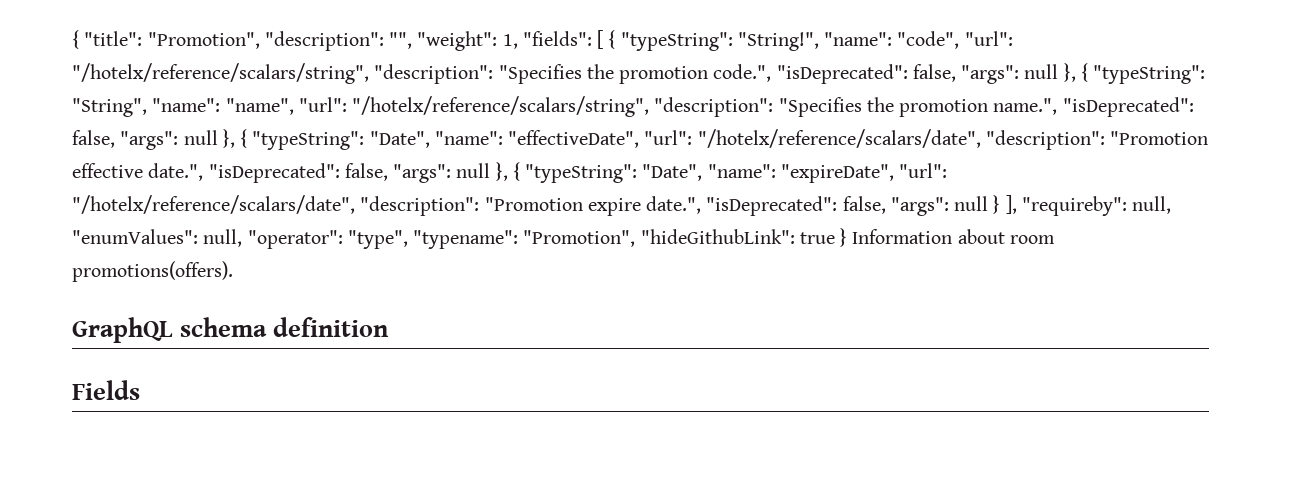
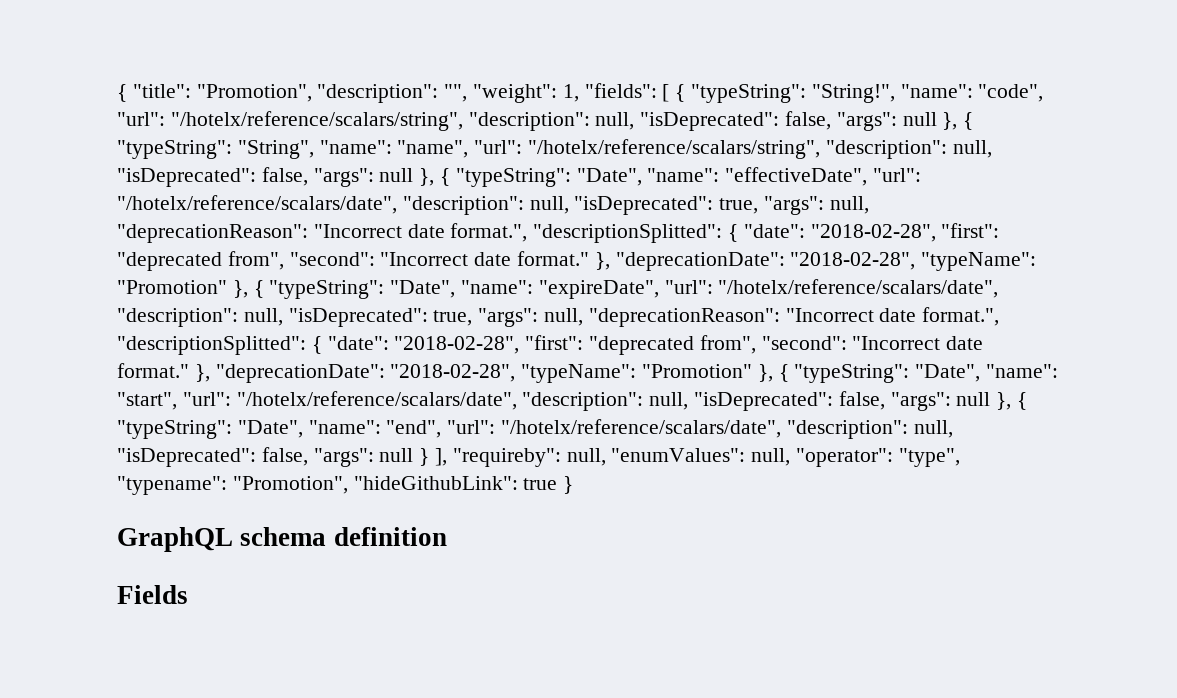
- { "title": "Promotion", "description": "", "weight": 1, "fields": [ { "typeString": "String!", "name": "code", "url": "/hotelx/reference/scalars/string", "description": "Specifies the promotion code.", "isDeprecated": false, "args": null }, { "typeString": "String", "name": "name", "url": "/hotelx/reference/scalars/string", "description": "Specifies the promotion name.", "isDeprecated": false, "args": null }, { "typeString": "Date", "name": "effectiveDate", "url": "/hotelx/reference/scalars/date", "description": "Promotion effective date.", "isDeprecated": false, "args": null }, { "typeString": "Date", "name": "expireDate", "url": "/hotelx/reference/scalars/date", "description": "Promotion expire date.", "isDeprecated": false, "args": null } ], "requireby": null, "enumValues": null, "operator": "type", "typename": "Promotion", "hideGithubLink": true } Information about room promotions(offers).
+ { "title": "Promotion", "description": "", "weight": 1, "fields": [ { "typeString": "String!", "name": "code", "url": "/hotelx/reference/scalars/string", "description": null, "isDeprecated": false, "args": null }, { "typeString": "String", "name": "name", "url": "/hotelx/reference/scalars/string", "description": null, "isDeprecated": false, "args": null }, { "typeString": "Date", "name": "effectiveDate", "url": "/hotelx/reference/scalars/date", "description": null, "isDeprecated": true, "args": null, "deprecationReason": "Incorrect date format.", "descriptionSplitted": { "date": "2018-02-28", "first": "deprecated from", "second": "Incorrect date format." }, "deprecationDate": "2018-02-28", "typeName": "Promotion" }, { "typeString": "Date", "name": "expireDate", "url": "/hotelx/reference/scalars/date", "description": null, "isDeprecated": true, "args": null, "deprecationReason": "Incorrect date format.", "descriptionSplitted": { "date": "2018-02-28", "first": "deprecated from", "second": "Incorrect date format." }, "deprecationDate": "2018-02-28", "typeName": "Promotion" }, { "typeString": "Date", "name": "start", "url": "/hotelx/reference/scalars/date", "description": null, "isDeprecated": false, "args": null }, { "typeString": "Date", "name": "end", "url": "/hotelx/reference/scalars/date", "description": null, "isDeprecated": false, "args": null } ], "requireby": null, "enumValues": null, "operator": "type", "typename": "Promotion", "hideGithubLink": true }

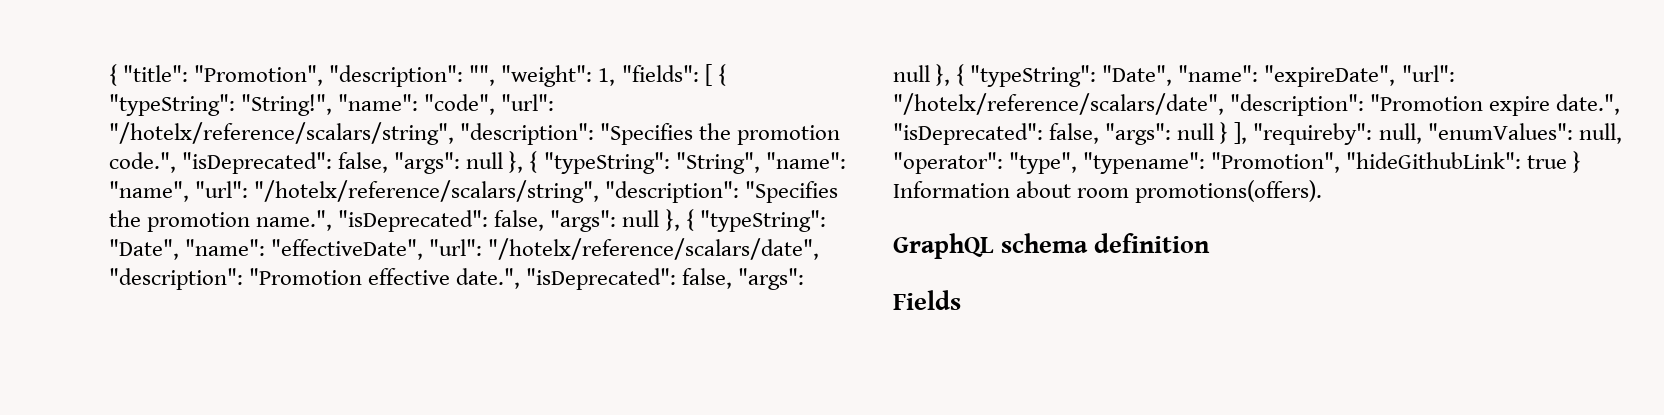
- "code", "url": "/hotelx/reference/scalars/string", "description": null, "isDeprecated":
+ "code", "url": "/hotelx/reference/scalars/string", "description": "Specifies the promotion code.", "isDeprecated":
- "name", "url": "/hotelx/reference/scalars/string", "description": null, "isDeprecated":
+ "name", "url": "/hotelx/reference/scalars/string", "description": "Specifies the promotion name.", "isDeprecated":
- "effectiveDate", "url": "/hotelx/reference/scalars/date", "description": null, "isDeprecated": true, "args": null, "deprecationReason": "Incorrect date format.", "descriptionSplitted": { "date": "2018-02-28", "first": "deprecated from", "second": "Incorrect date format." }, "deprecationDate": "2018-02-28", "typeName": "Promotion" }, { "typeString":
+ "effectiveDate", "url": "/hotelx/reference/scalars/date", "description": "Promotion effective date.", "isDeprecated": false, "args": null }, { "typeString":
- null, "isDeprecated": true, "args": null, "deprecationReason": "Incorrect date format.", "descriptionSplitted": { "date": "2018-02-28", "first": "deprecated from", "second": "Incorrect date format." }, "deprecationDate": "2018-02-28", "typeName": "Promotion" }, { "typeString": "Date", "name": "start", "url": "/hotelx/reference/scalars/date", "description": null, "isDeprecated": false, "args": null }, { "typeString": "Date", "name": "end", "url": "/hotelx/reference/scalars/date", "description": null, "isDeprecated":
+ "Promotion expire date.", "isDeprecated":
- true }
+ true } Information about room promotions(offers).

